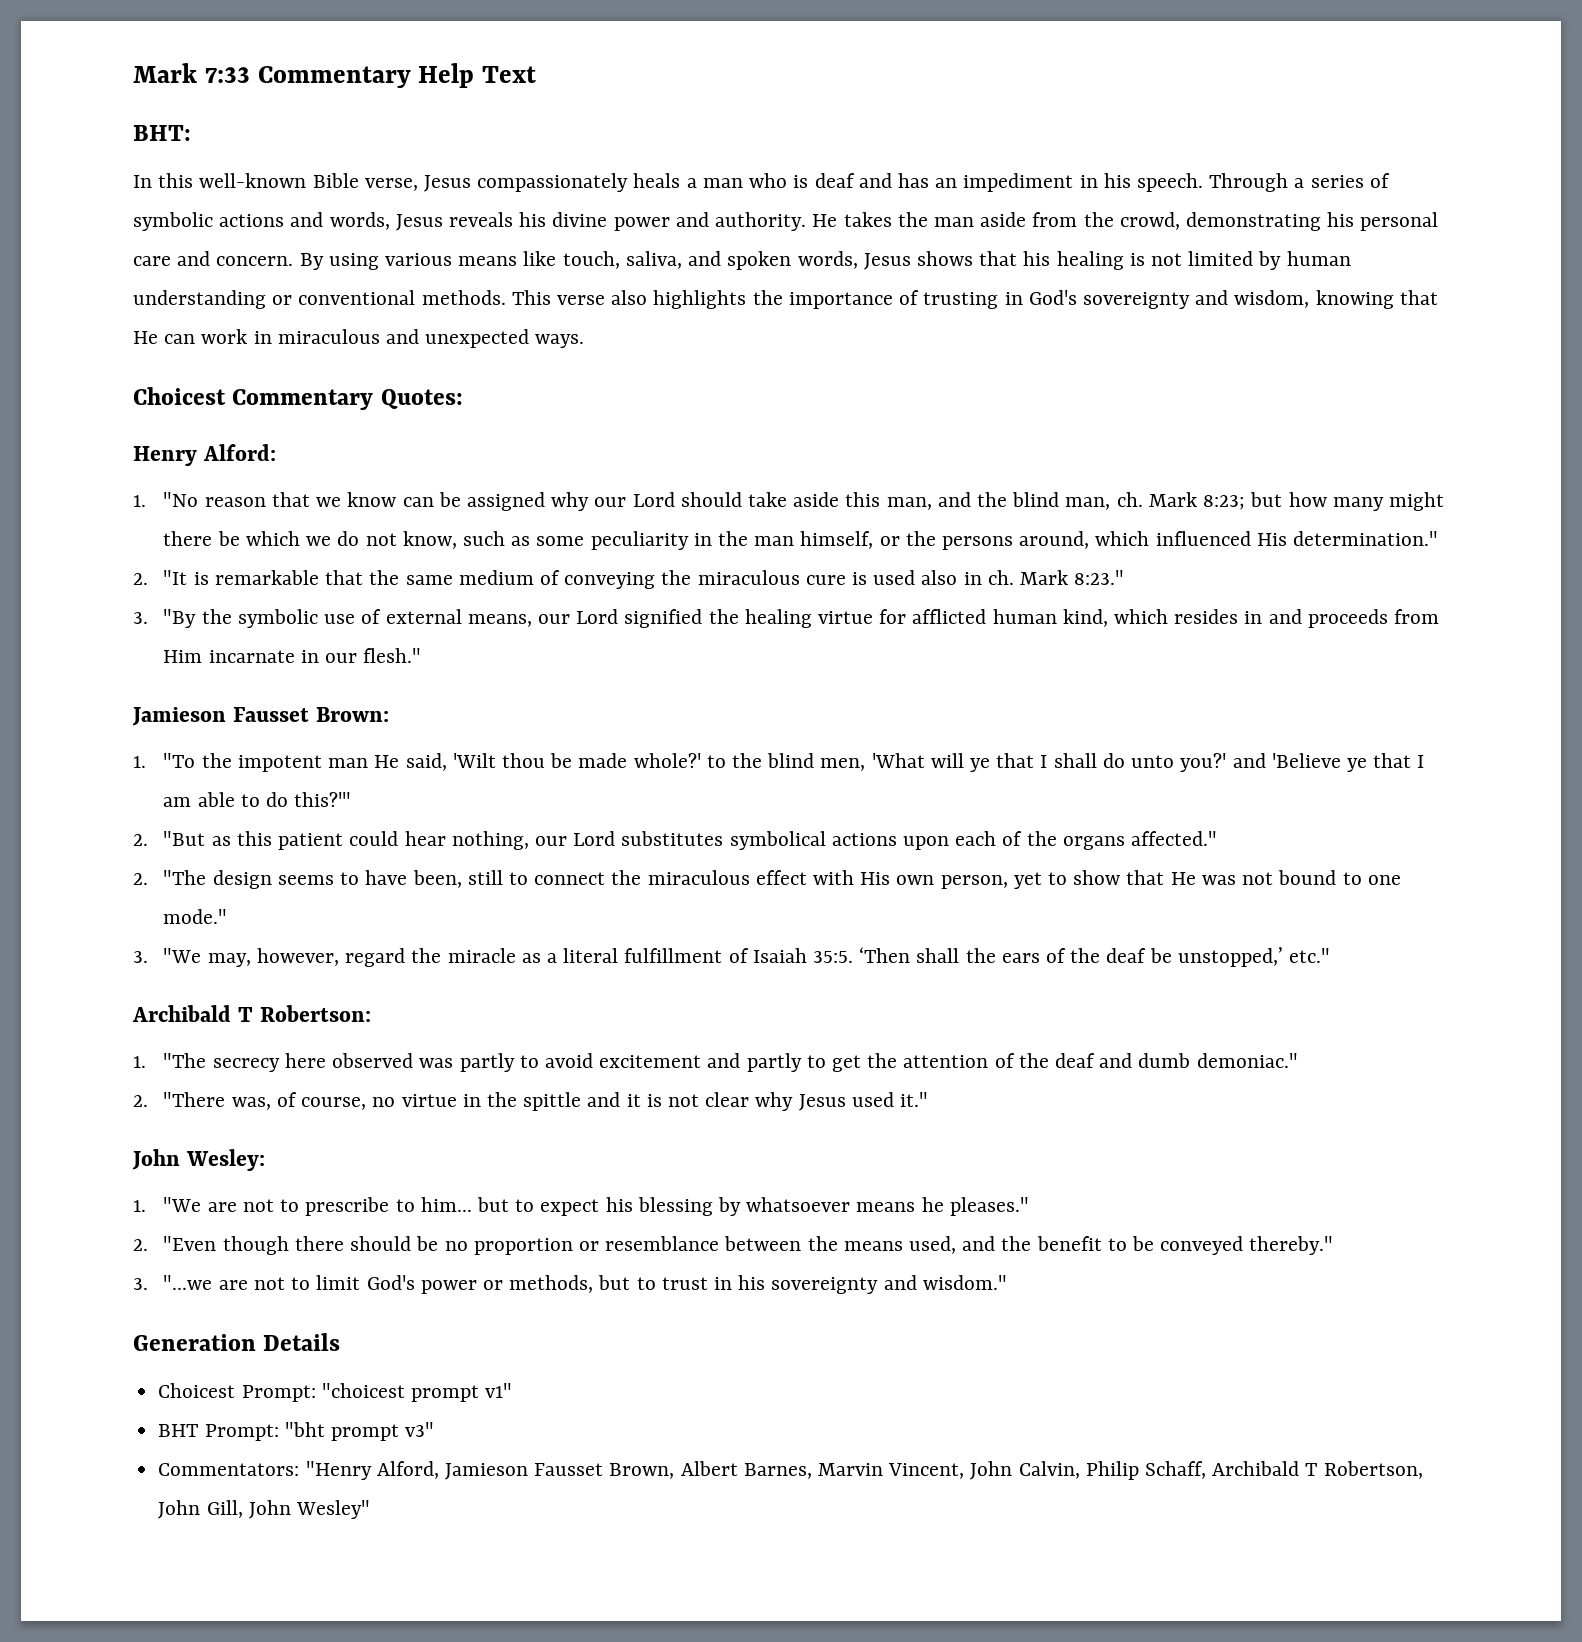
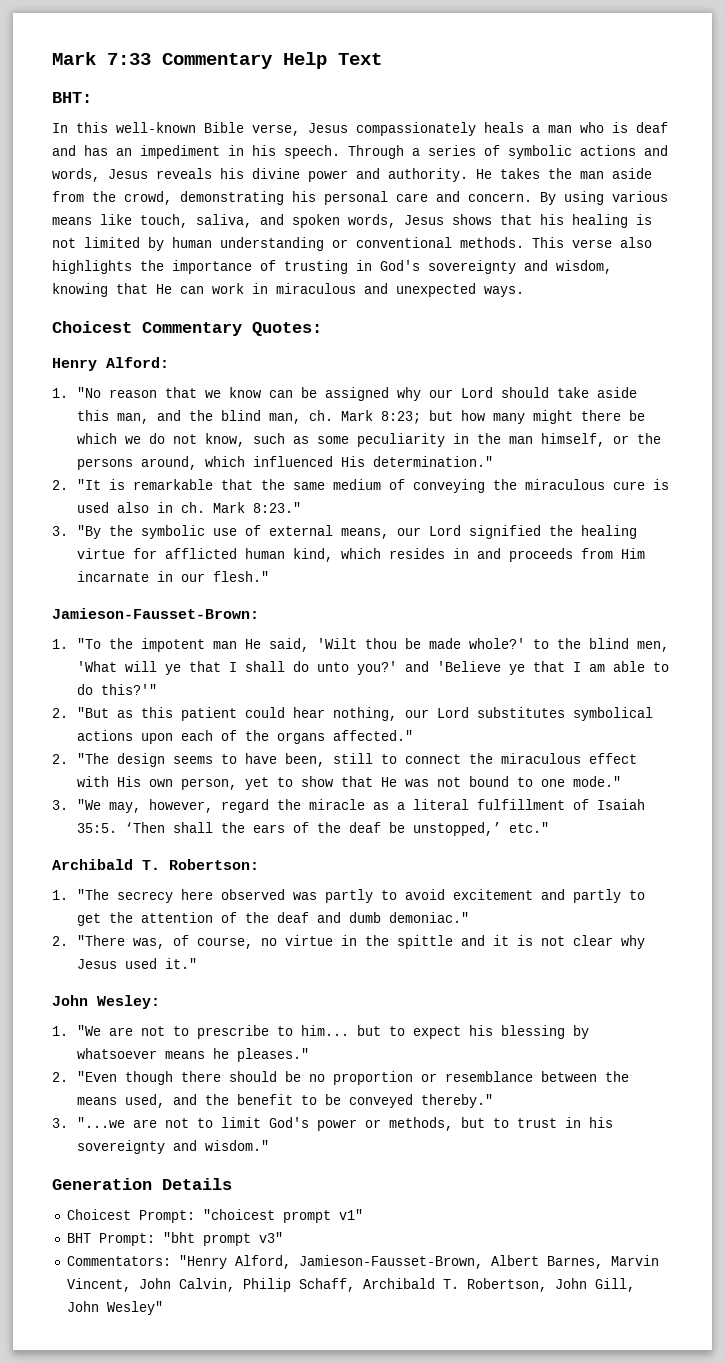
- Jamieson Fausset Brown:
+ Jamieson-Fausset-Brown:
- Archibald T Robertson:
+ Archibald T. Robertson:
- Commentators: "Henry Alford, Jamieson Fausset Brown, Albert Barnes, Marvin Vincent, John Calvin, Philip Schaff, Archibald T Robertson, John Gill, John Wesley"
+ Commentators: "Henry Alford, Jamieson-Fausset-Brown, Albert Barnes, Marvin Vincent, John Calvin, Philip Schaff, Archibald T. Robertson, John Gill, John Wesley"

